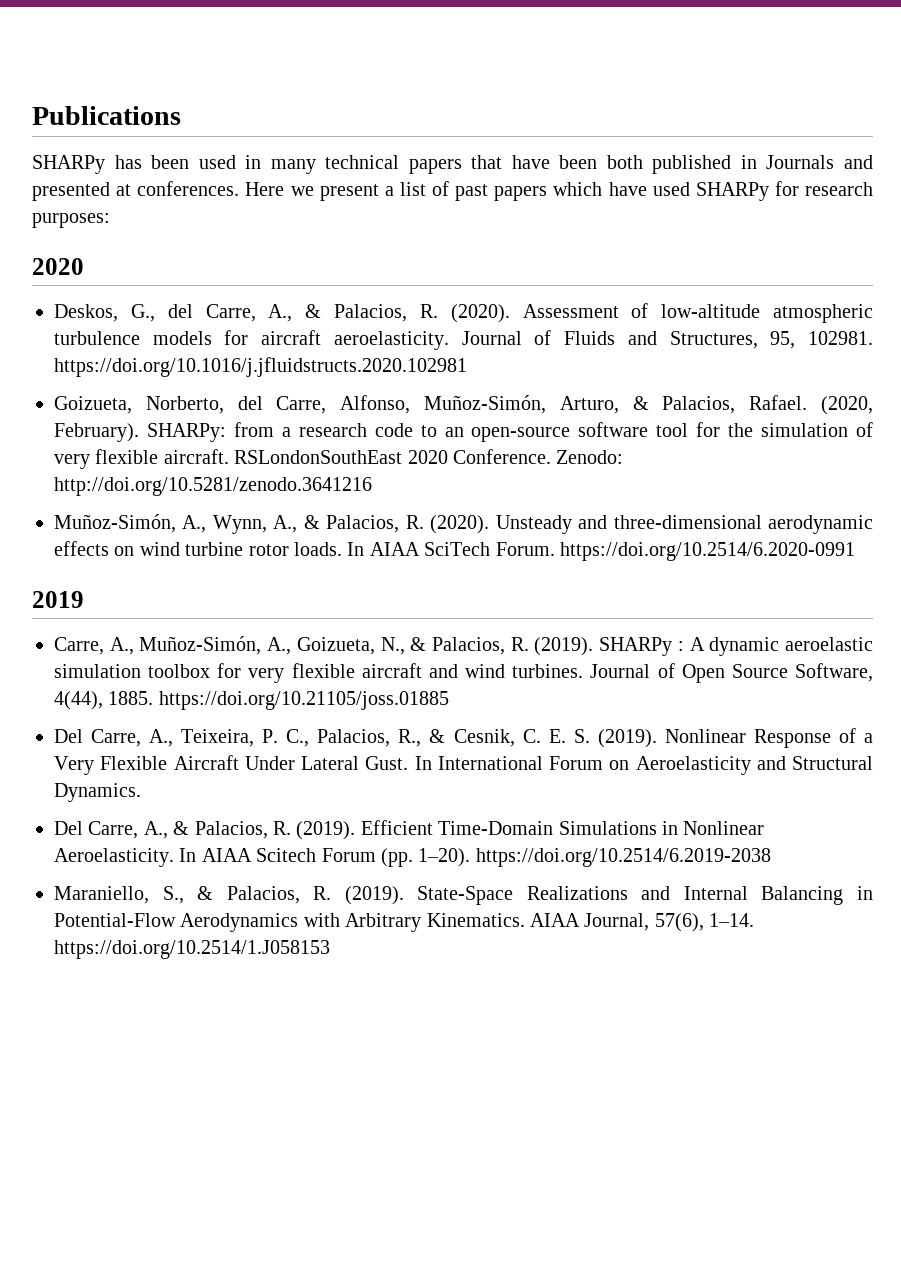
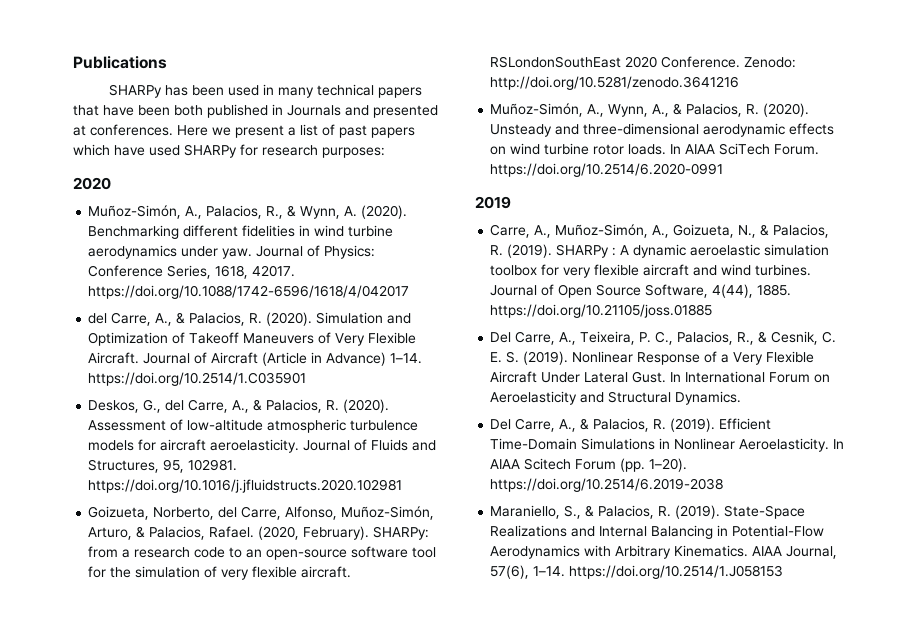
+ Muñoz-Simón, A., Palacios, R., & Wynn, A. (2020). Benchmarking different fidelities in wind turbine aerodynamics under yaw. Journal of Physics: Conference Series, 1618, 42017. https://doi.org/10.1088/1742-6596/1618/4/042017
+ del Carre, A., & Palacios, R. (2020). Simulation and Optimization of Takeoff Maneuvers of Very Flexible Aircraft. Journal of Aircraft (Article in Advance) 1–14. https://doi.org/10.2514/1.C035901

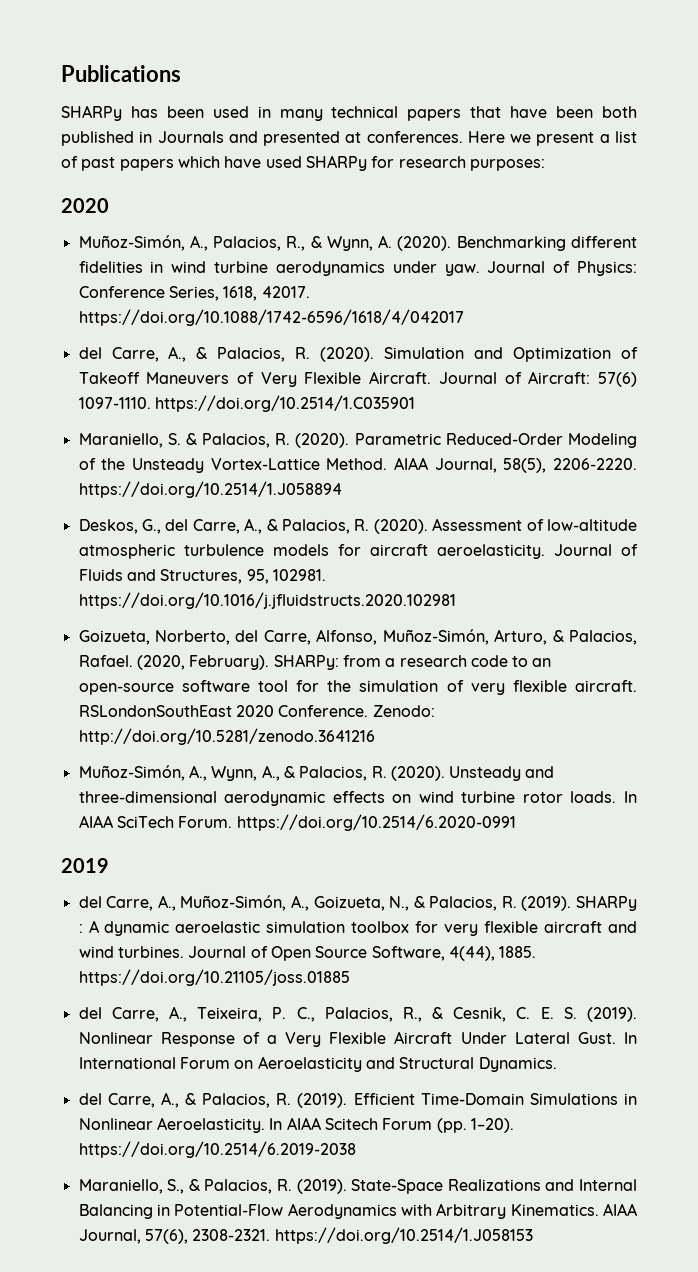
- Journal of Aircraft (Article in Advance) 1–14. https://doi.org/10.2514/1.C035901
+ Journal of Aircraft: 57(6) 1097-1110. https://doi.org/10.2514/1.C035901
+ Maraniello, S. & Palacios, R. (2020). Parametric Reduced-Order Modeling of the Unsteady Vortex-Lattice Method. AIAA Journal, 58(5), 2206-2220. https://doi.org/10.2514/1.J058894
- Carre, A., Muñoz-Simón, A., Goizueta, N., & Palacios, R. (2019).
+ del Carre, A., Muñoz-Simón, A., Goizueta, N., & Palacios, R. (2019).
- Del Carre, A., Teixeira, P. C., Palacios, R., & Cesnik, C. E. S. (2019).
+ del Carre, A., Teixeira, P. C., Palacios, R., & Cesnik, C. E. S. (2019).
- Del Carre, A., & Palacios, R. (2019).
+ del Carre, A., & Palacios, R. (2019).
- AIAA Journal, 57(6), 1–14. https://doi.org/10.2514/1.J058153
+ AIAA Journal, 57(6), 2308-2321. https://doi.org/10.2514/1.J058153

